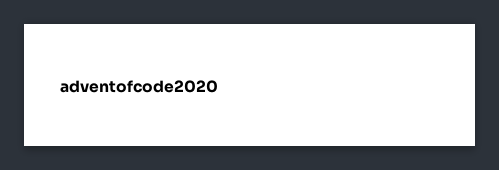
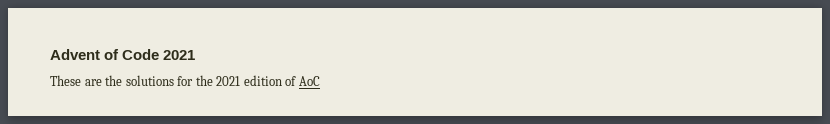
- adventofcode2020
+ Advent of Code 2021
+ These are the solutions for the 2021 edition of AoC

